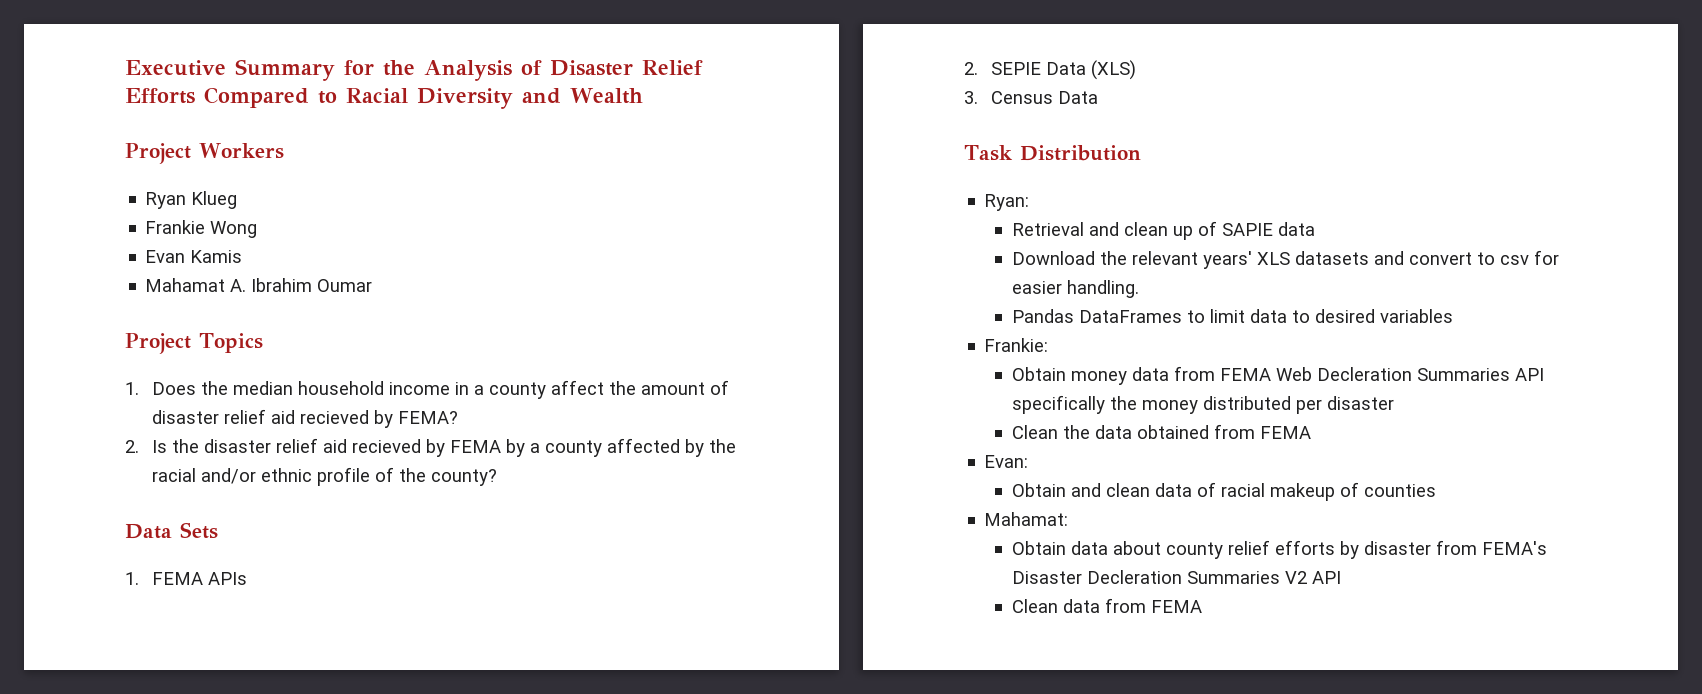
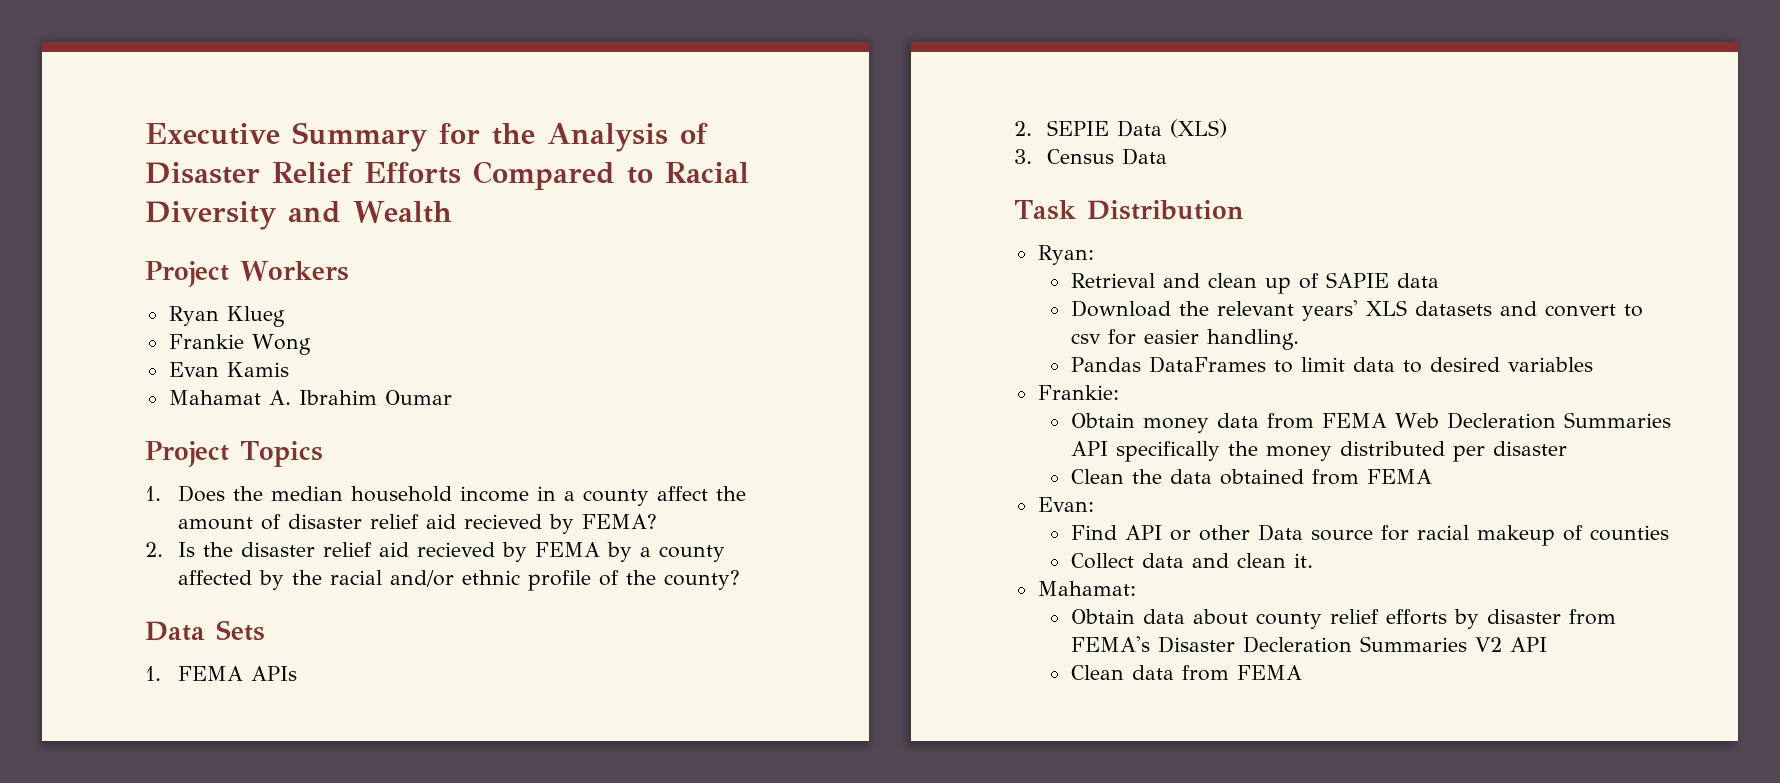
- Obtain and clean data of racial makeup of counties
+ Find API or other Data source for racial makeup of counties
+ Collect data and clean it.

